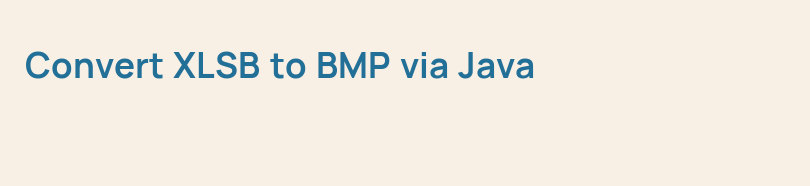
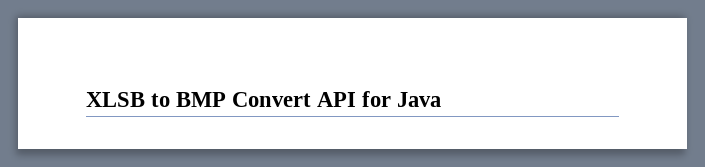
- Convert XLSB to BMP via Java
+ XLSB to BMP Convert API for Java

